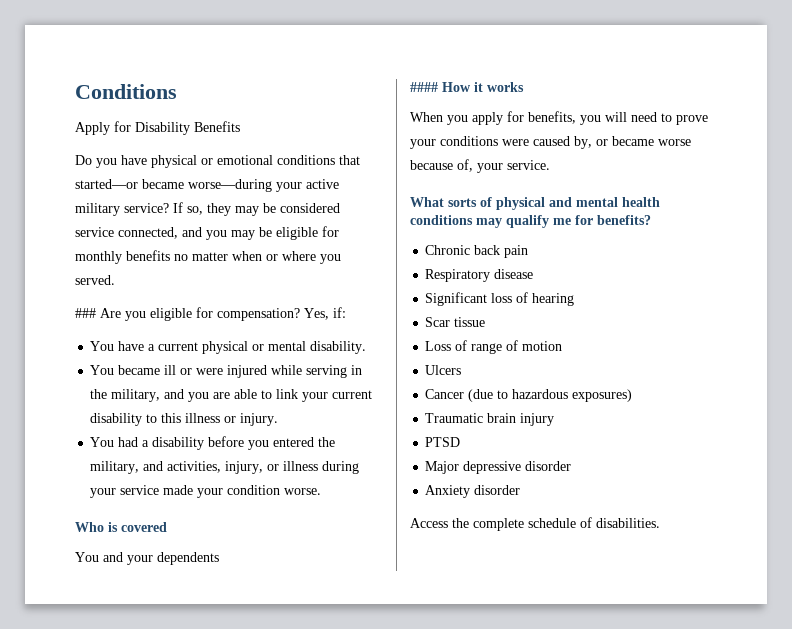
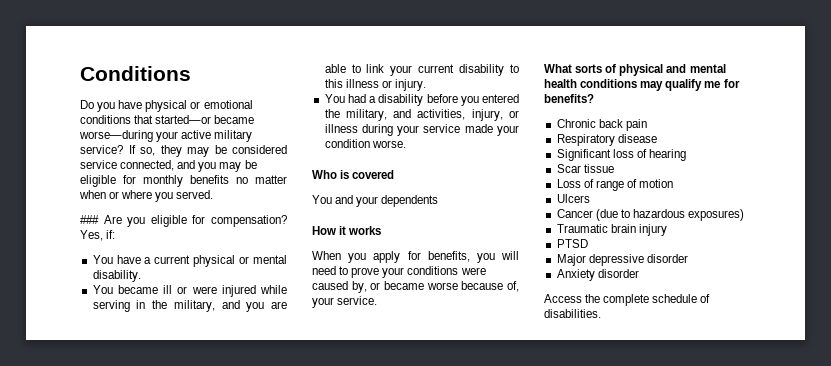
- Apply for Disability Benefits
- #### How it works
+ How it works

